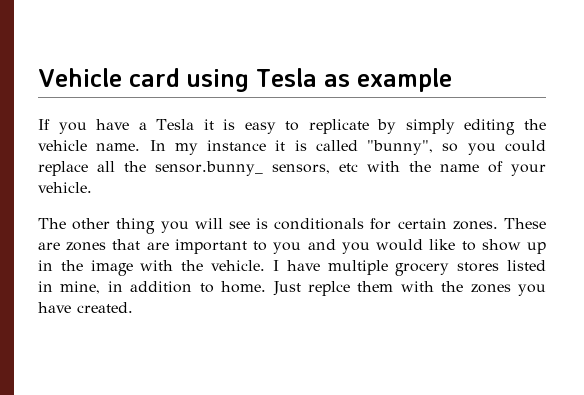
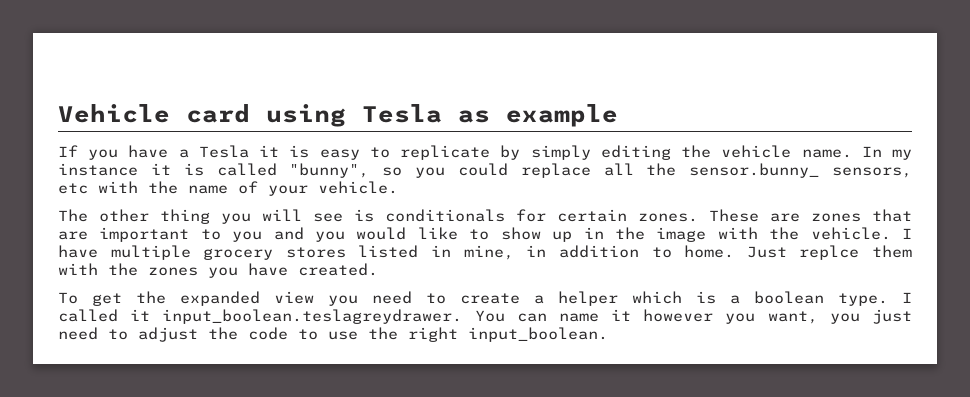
+ To get the expanded view you need to create a helper which is a boolean type. I called it input_boolean.teslagreydrawer. You can name it however you want, you just need to adjust the code to use the right input_boolean.

